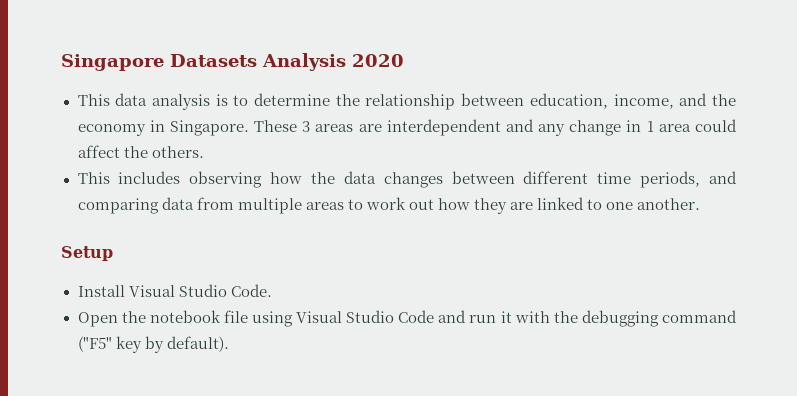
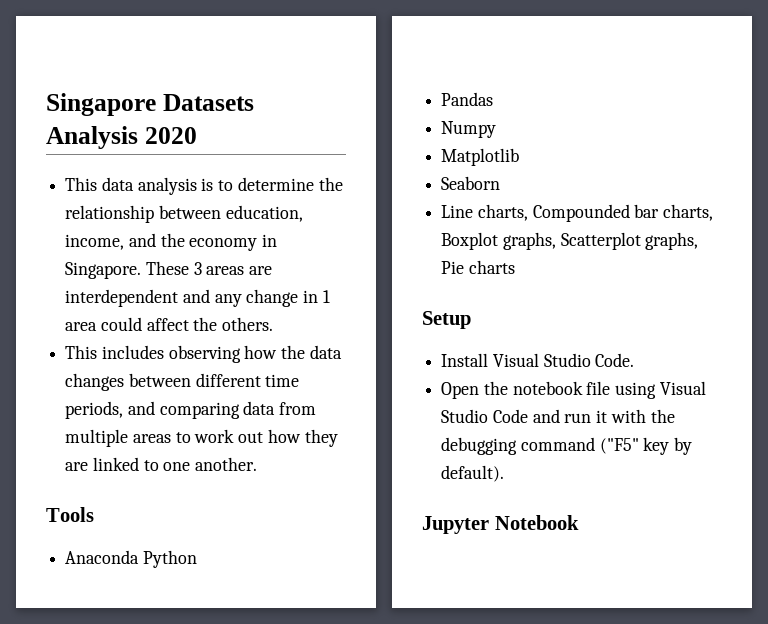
+ Tools
+ Anaconda Python
+ Pandas
+ Numpy
+ Matplotlib
+ Seaborn
+ Line charts, Compounded bar charts, Boxplot graphs, Scatterplot graphs, Pie charts
+ Jupyter Notebook

